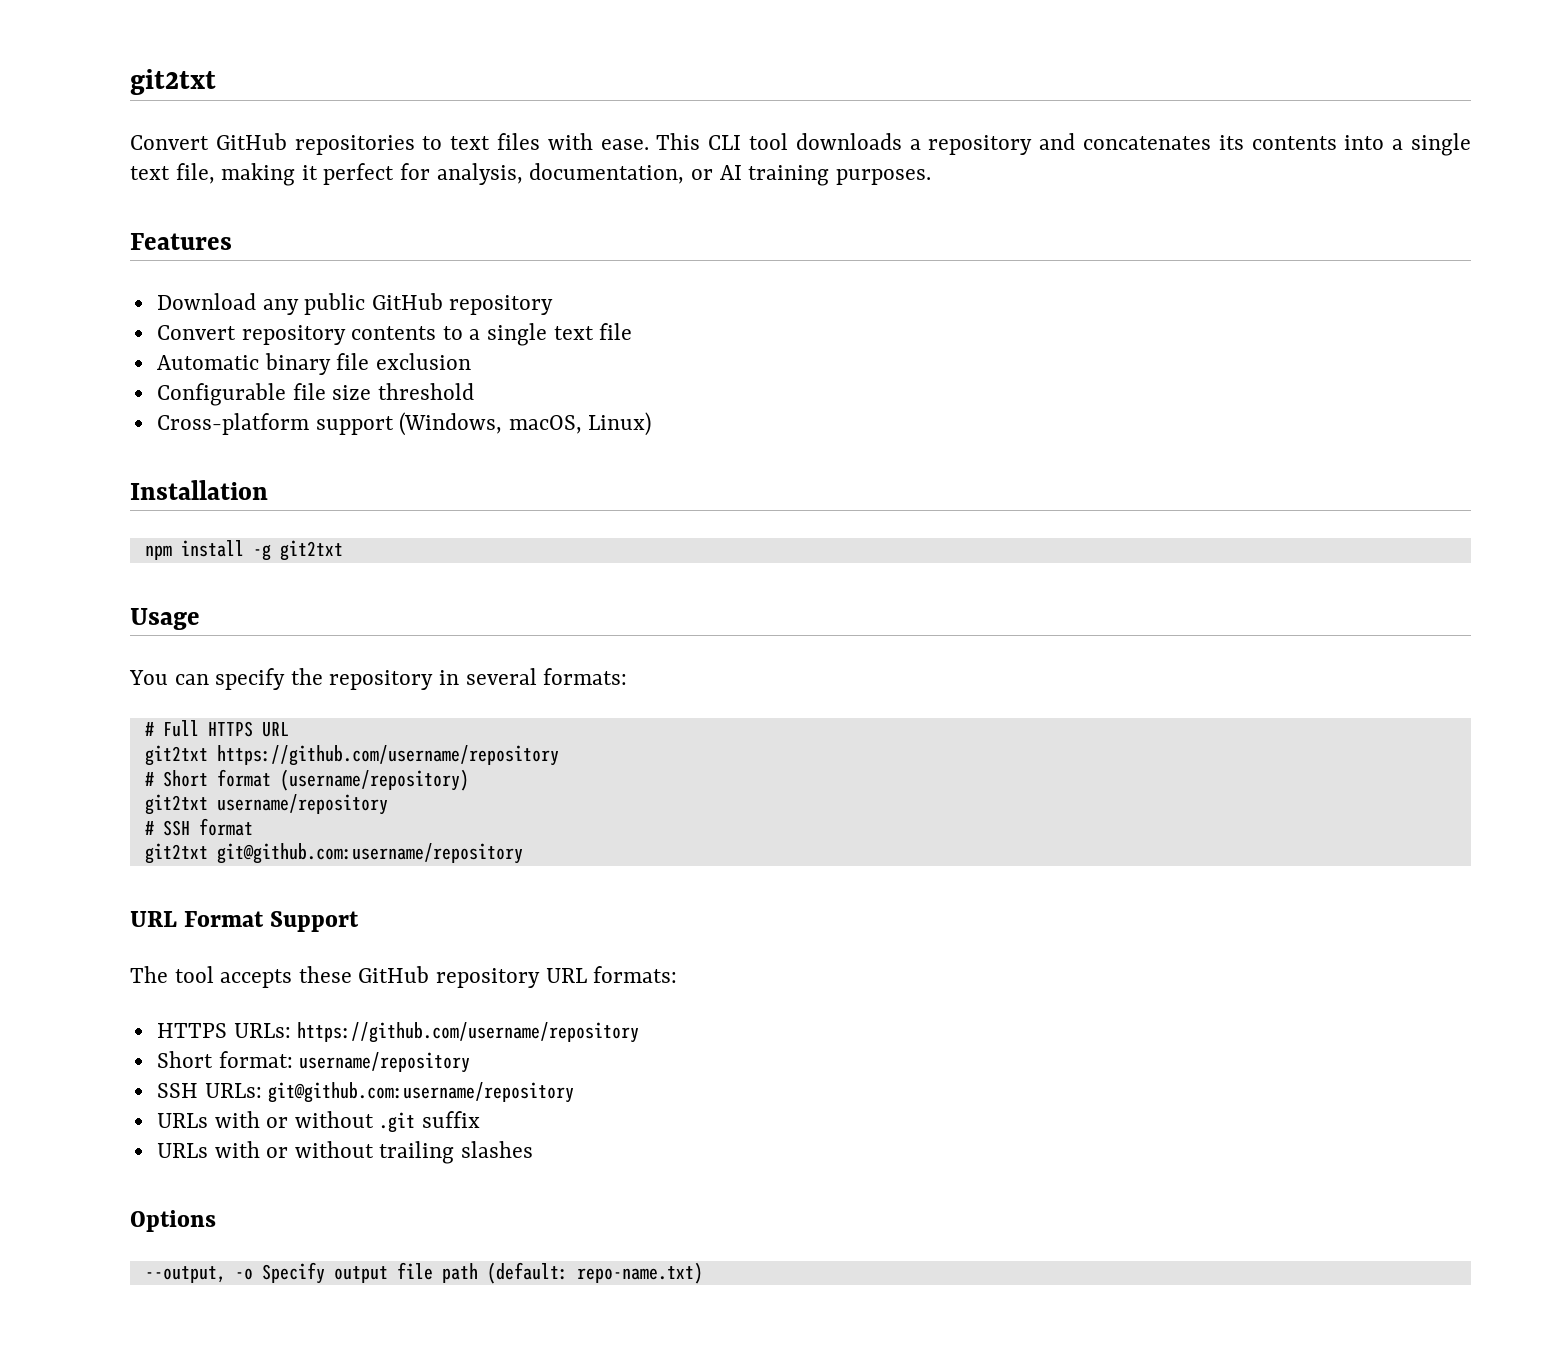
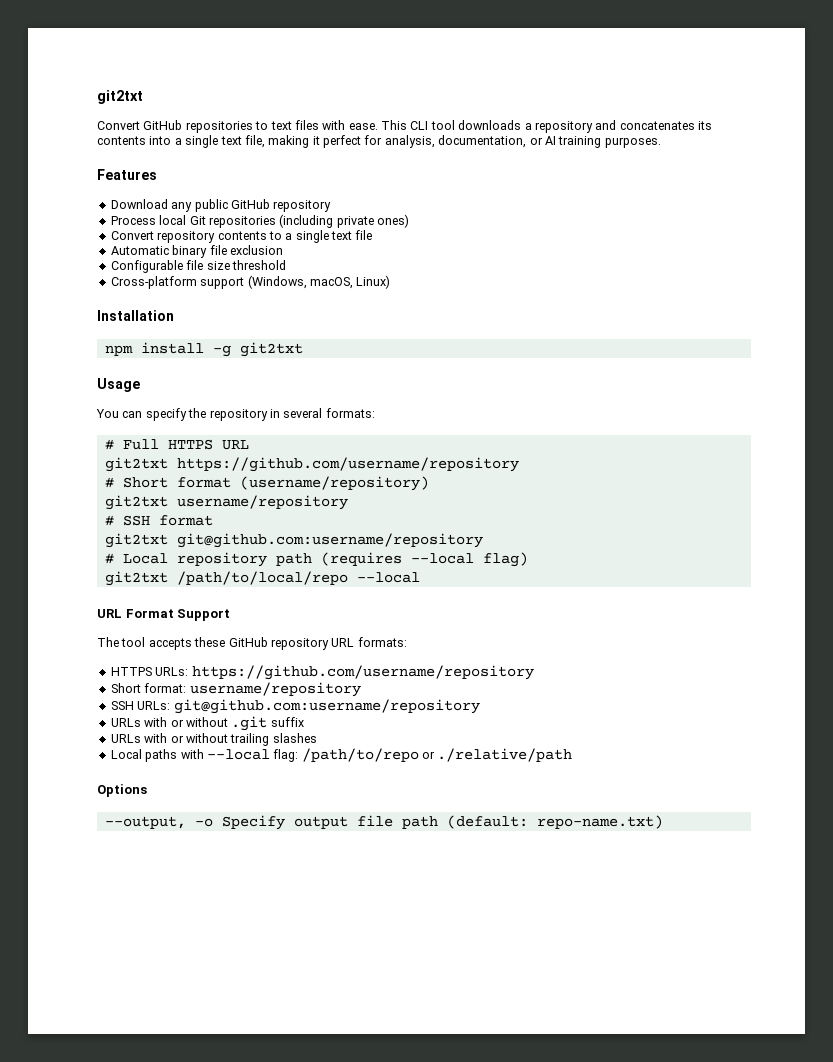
+ Process local Git repositories (including private ones)
+ # Local repository path (requires --local flag)
+ git2txt /path/to/local/repo --local
+ Local paths with --local flag: /path/to/repo or ./relative/path

